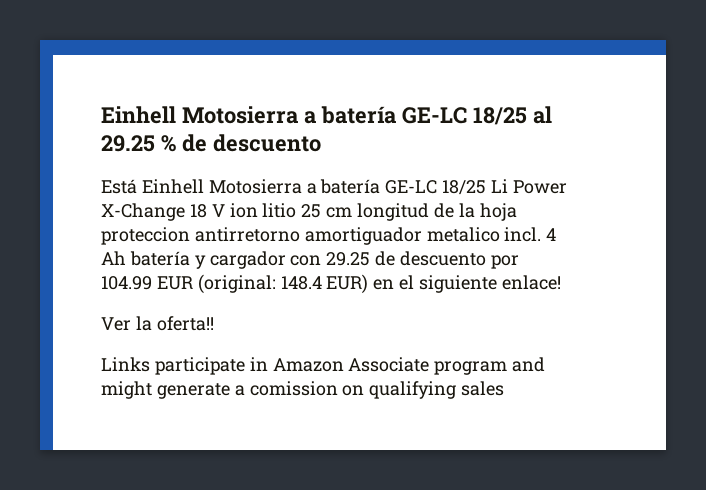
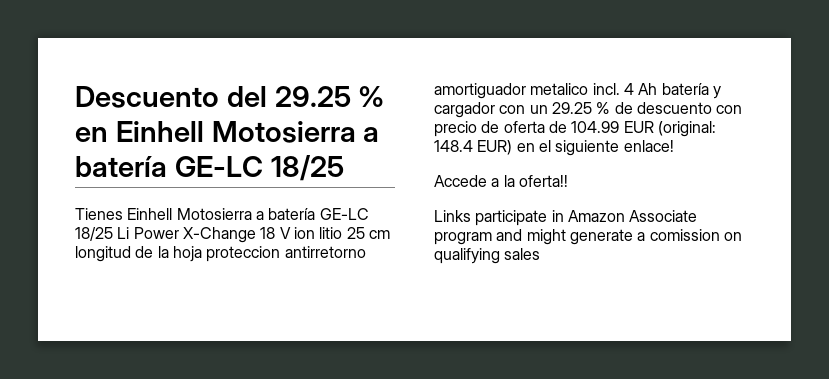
- Einhell Motosierra a batería GE-LC 18/25 al 29.25 % de descuento
- Está Einhell Motosierra a batería GE-LC 18/25 Li Power X-Change 18 V ion litio 25 cm longitud de la hoja proteccion antirretorno amortiguador metalico incl. 4 Ah batería y cargador con 29.25 de descuento por 104.99 EUR (original: 148.4 EUR) en el siguiente enlace!
+ Descuento del 29.25 % en Einhell Motosierra a batería GE-LC 18/25
+ Tienes Einhell Motosierra a batería GE-LC 18/25 Li Power X-Change 18 V ion litio 25 cm longitud de la hoja proteccion antirretorno amortiguador metalico incl. 4 Ah batería y cargador con un 29.25 % de descuento con precio de oferta de 104.99 EUR (original: 148.4 EUR) en el siguiente enlace!
- Ver la oferta!!
+ Accede a la oferta!!

